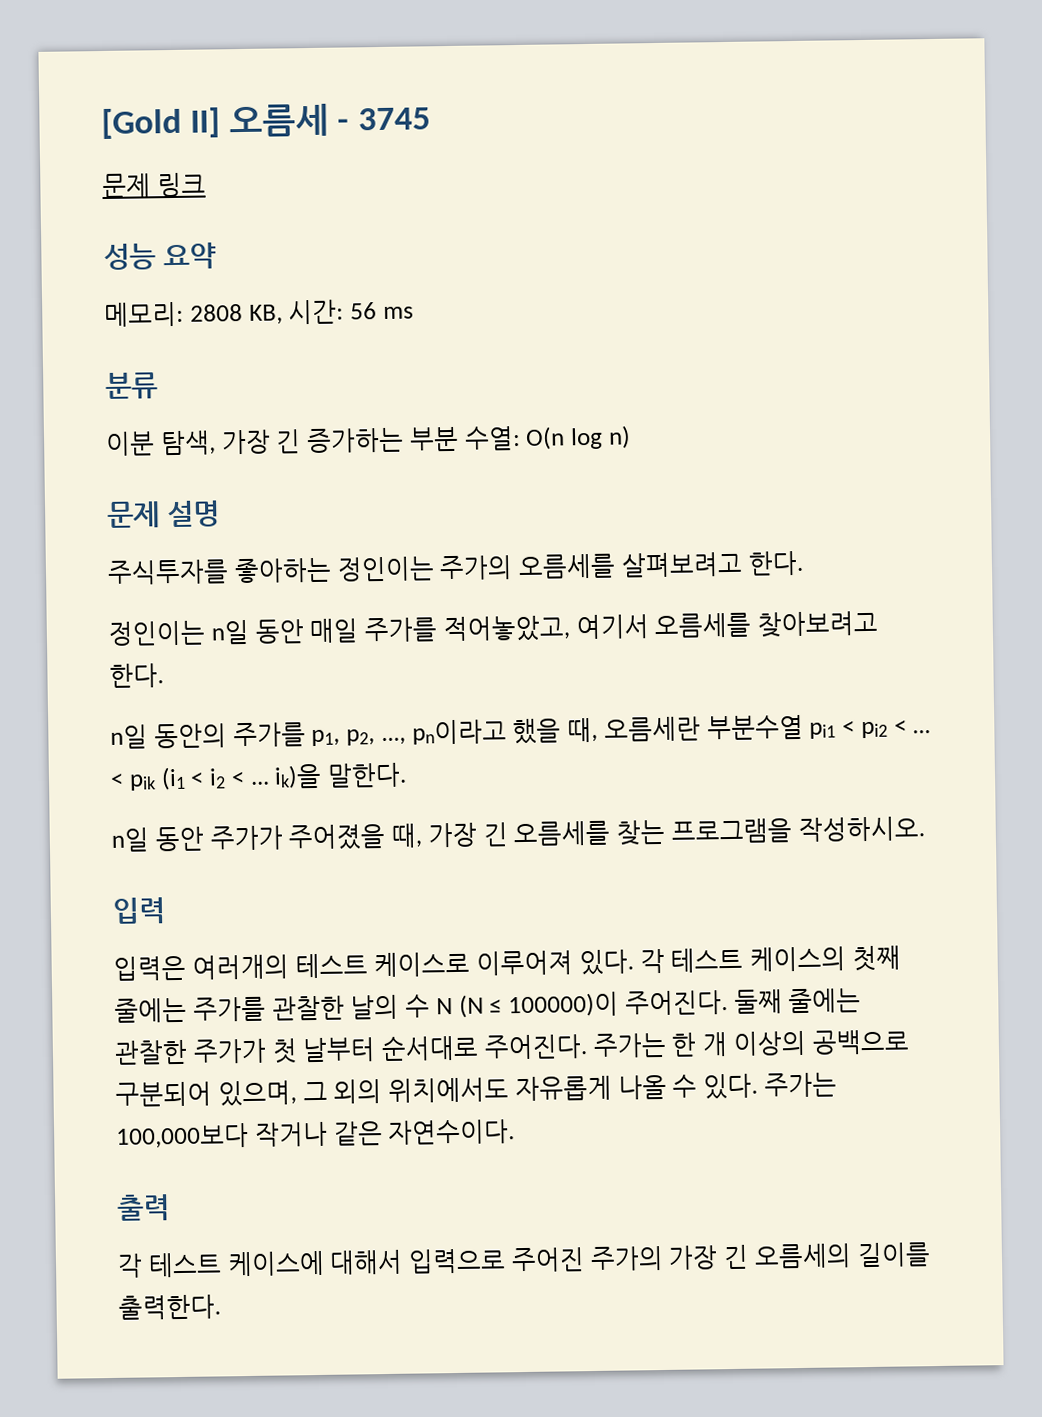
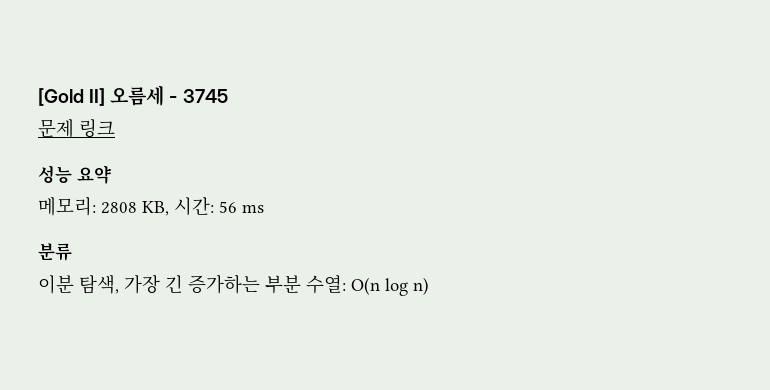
- 문제 설명
- 주식투자를 좋아하는 정인이는 주가의 오름세를 살펴보려고 한다.
- 정인이는 n일 동안 매일 주가를 적어놓았고, 여기서 오름세를 찾아보려고 한다.
- n일 동안의 주가를 p1, p2, ..., pn이라고 했을 때, 오름세란 부분수열 pi1 < pi2 < ... < pik (i1 < i2 < ... ik)을 말한다.
- n일 동안 주가가 주어졌을 때, 가장 긴 오름세를 찾는 프로그램을 작성하시오.
- 입력
- 입력은 여러개의 테스트 케이스로 이루어져 있다. 각 테스트 케이스의 첫째 줄에는 주가를 관찰한 날의 수 N (N ≤ 100000)이 주어진다. 둘째 줄에는 관찰한 주가가 첫 날부터 순서대로 주어진다. 주가는 한 개 이상의 공백으로 구분되어 있으며, 그 외의 위치에서도 자유롭게 나올 수 있다. 주가는 100,000보다 작거나 같은 자연수이다.
- 출력
- 각 테스트 케이스에 대해서 입력으로 주어진 주가의 가장 긴 오름세의 길이를 출력한다.

